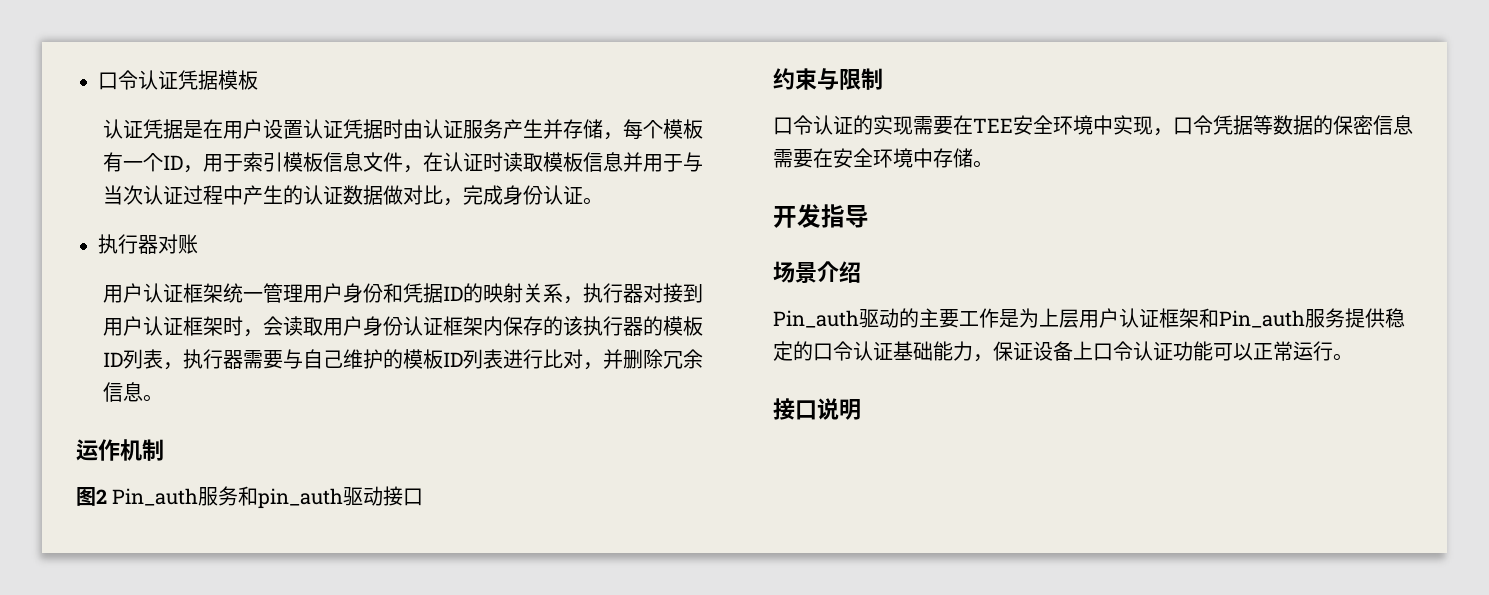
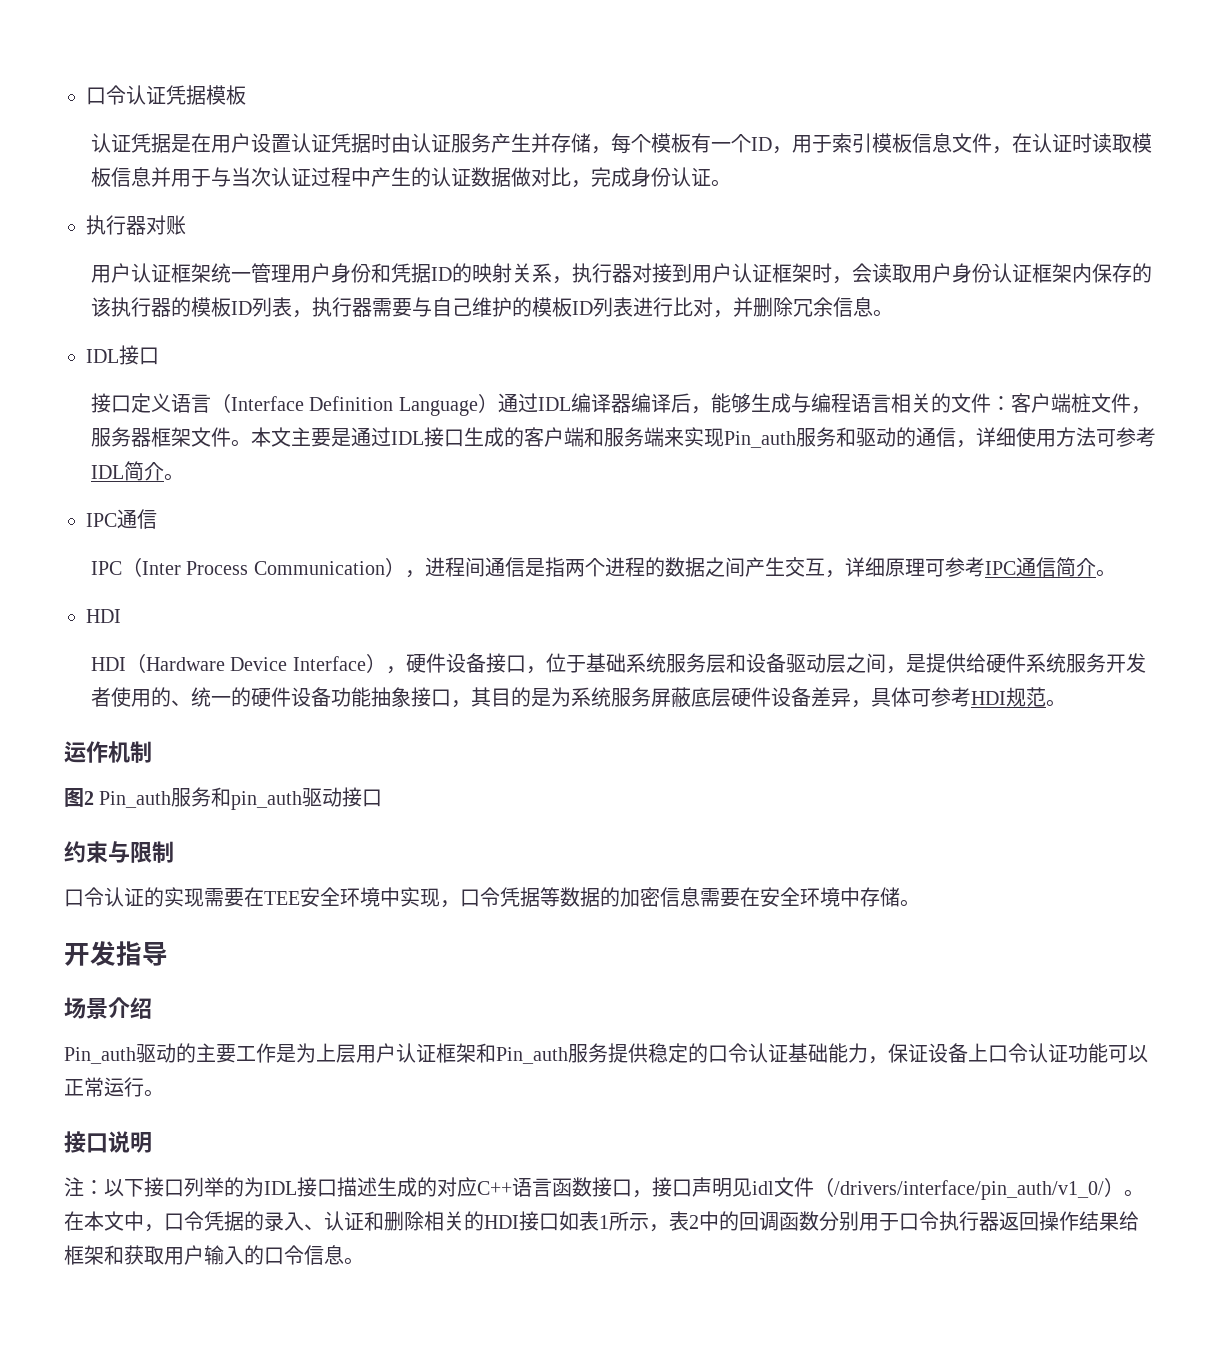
  用户认证框架统一管理用户身份和凭据ID的映射关系，执行器对接到用户认证框架时，会读取用户身份认证框架内保存的该执行器的模板ID列表，执行器需要与自己维护的模板ID列表进行比对，并删除冗余信息。
+ IDL接口
+ 接口定义语言（Interface Definition Language）通过IDL编译器编译后，能够生成与编程语言相关的文件：客户端桩文件，服务器框架文件。本文主要是通过IDL接口生成的客户端和服务端来实现Pin_auth服务和驱动的通信，详细使用方法可参考IDL简介。
+ IPC通信
+ IPC（Inter Process Communication），进程间通信是指两个进程的数据之间产生交互，详细原理可参考IPC通信简介。
+ HDI
+ HDI（Hardware Device Interface），硬件设备接口，位于基础系统服务层和设备驱动层之间，是提供给硬件系统服务开发者使用的、统一的硬件设备功能抽象接口，其目的是为系统服务屏蔽底层硬件设备差异，具体可参考HDI规范。
- 口令认证的实现需要在TEE安全环境中实现，口令凭据等数据的保密信息需要在安全环境中存储。
+ 口令认证的实现需要在TEE安全环境中实现，口令凭据等数据的加密信息需要在安全环境中存储。
+ 注：以下接口列举的为IDL接口描述生成的对应C++语言函数接口，接口声明见idl文件（/drivers/interface/pin_auth/v1_0/）。在本文中，口令凭据的录入、认证和删除相关的HDI接口如表1所示，表2中的回调函数分别用于口令执行器返回操作结果给框架和获取用户输入的口令信息。

